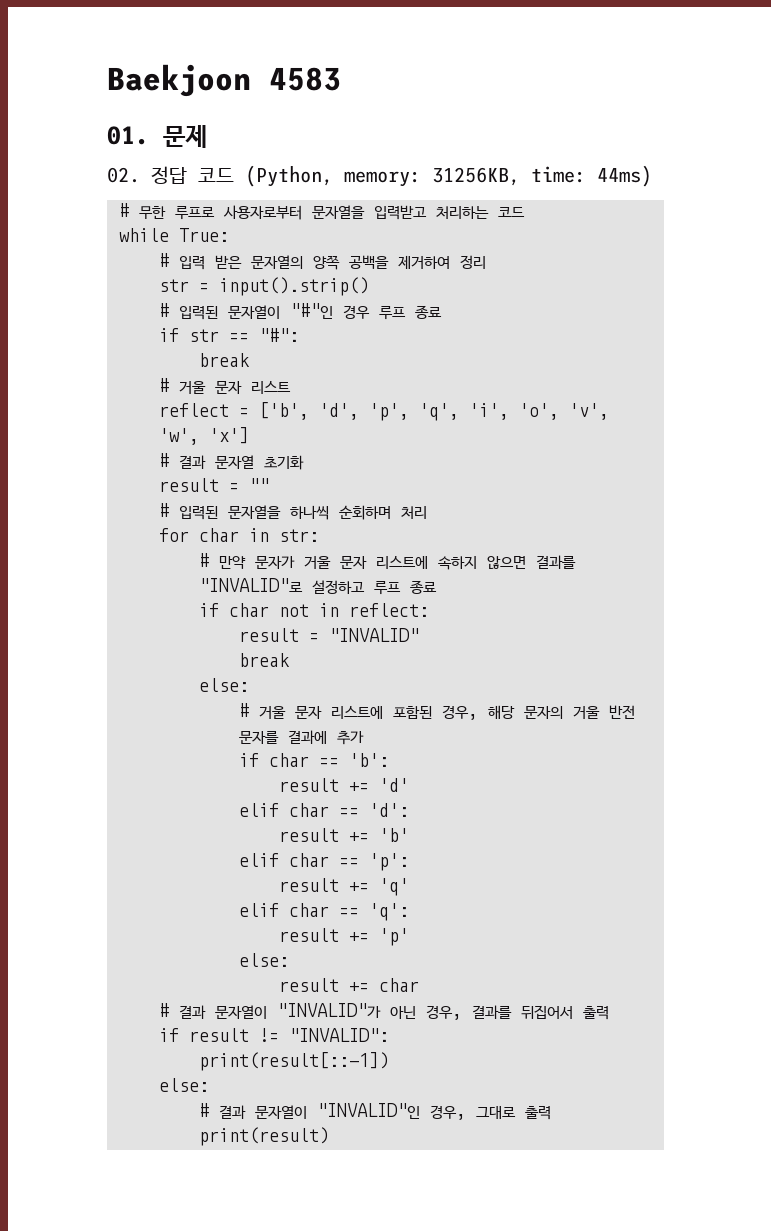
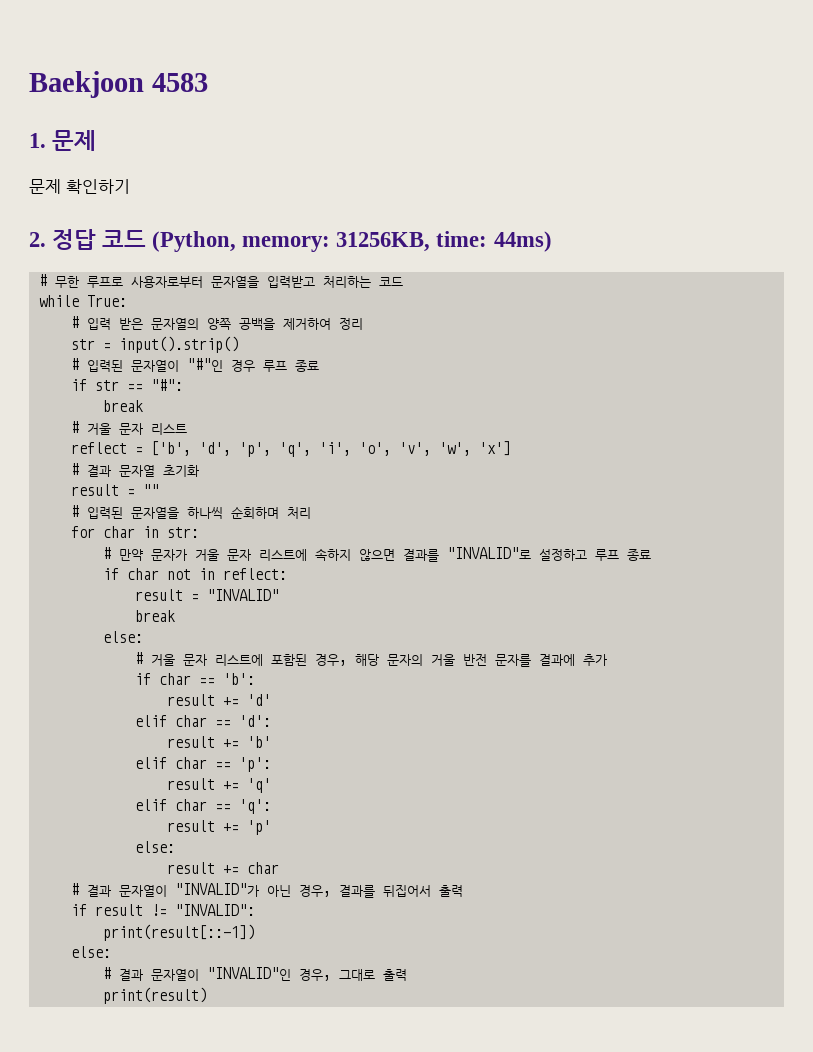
- 01. 문제
+ 1. 문제
- 02. 정답 코드 (Python, memory: 31256KB, time: 44ms)
+ 문제 확인하기
+ 2. 정답 코드 (Python, memory: 31256KB, time: 44ms)

